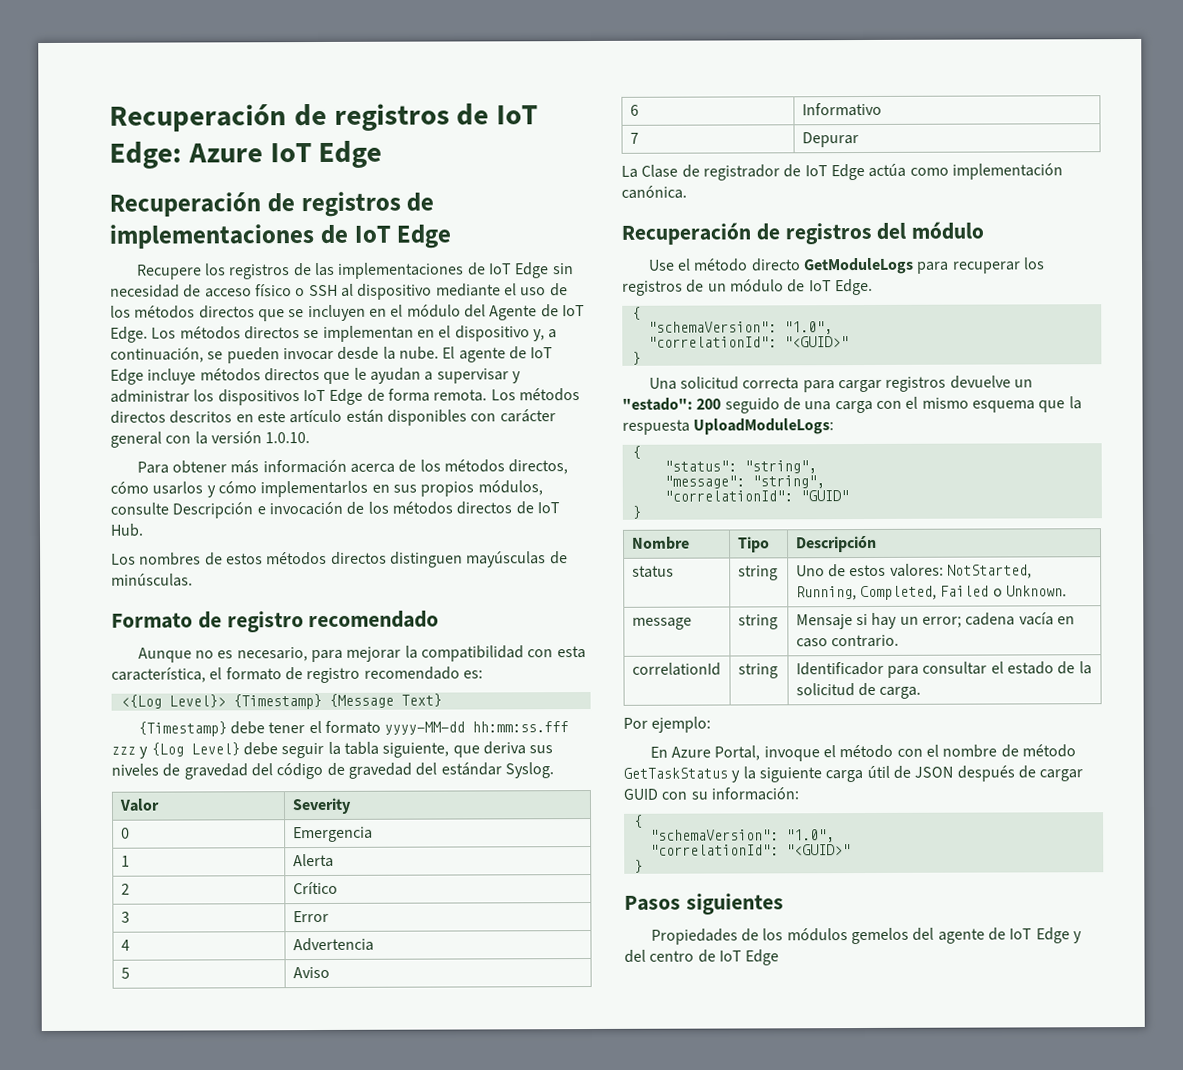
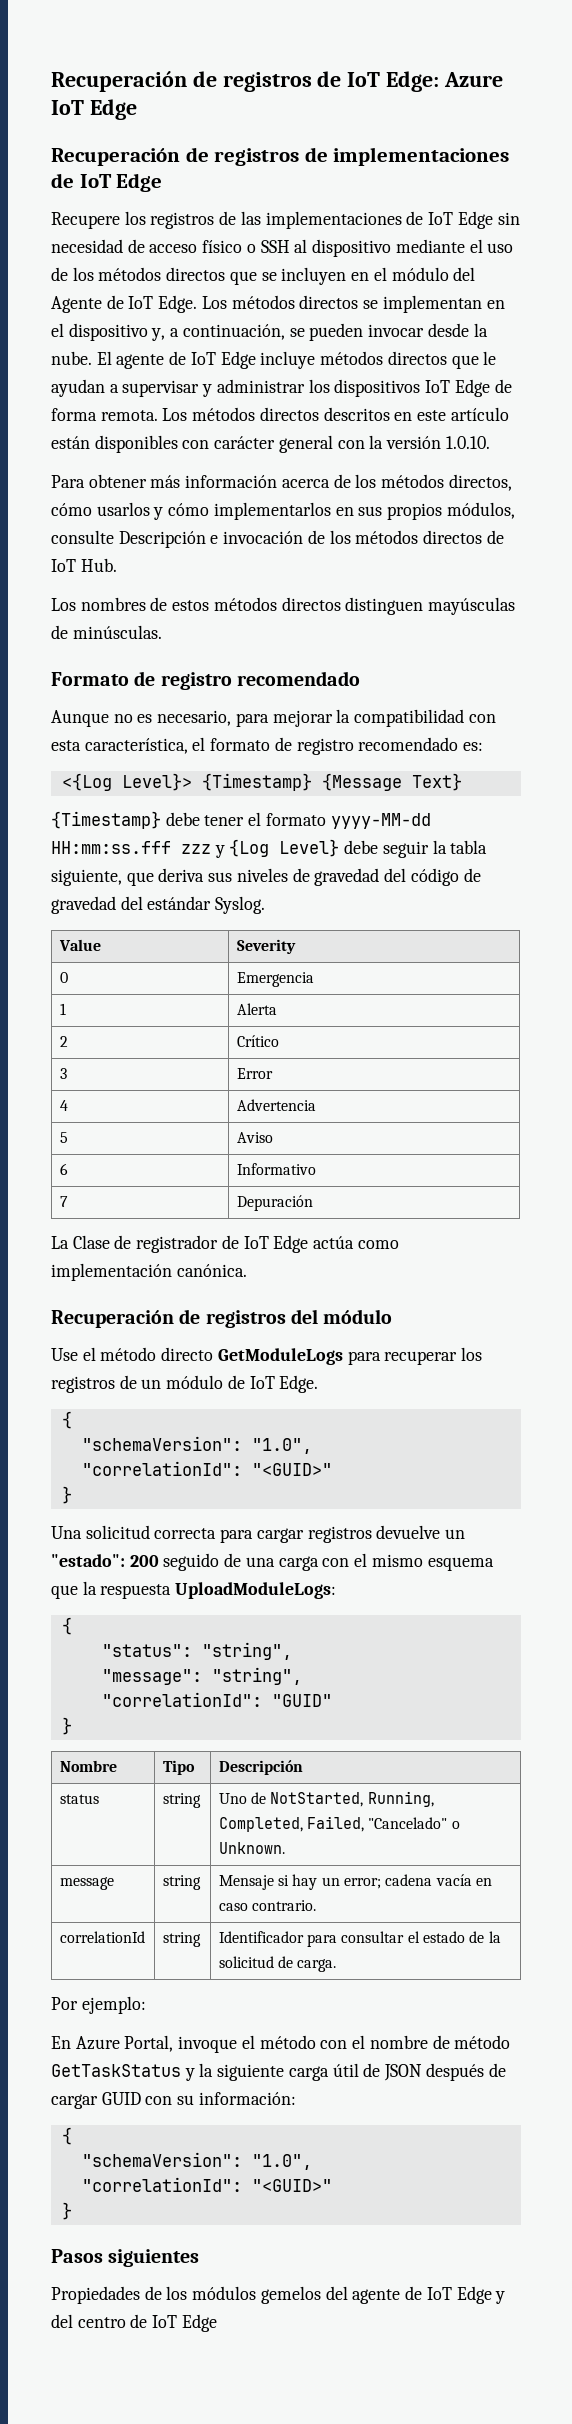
- {Timestamp} debe tener el formato yyyy-MM-dd hh:mm:ss.fff zzz y {Log Level} debe seguir la tabla siguiente, que deriva sus niveles de gravedad del código de gravedad del estándar Syslog.
+ {Timestamp} debe tener el formato yyyy-MM-dd HH:mm:ss.fff zzz y {Log Level} debe seguir la tabla siguiente, que deriva sus niveles de gravedad del código de gravedad del estándar Syslog.
- Valor | Severity
+ Value | Severity
- 7 | Depurar
+ 7 | Depuración
- status | string | Uno de estos valores: NotStarted, Running, Completed, Failed o Unknown.
+ status | string | Uno de NotStarted, Running, Completed, Failed, "Cancelado" o Unknown.

